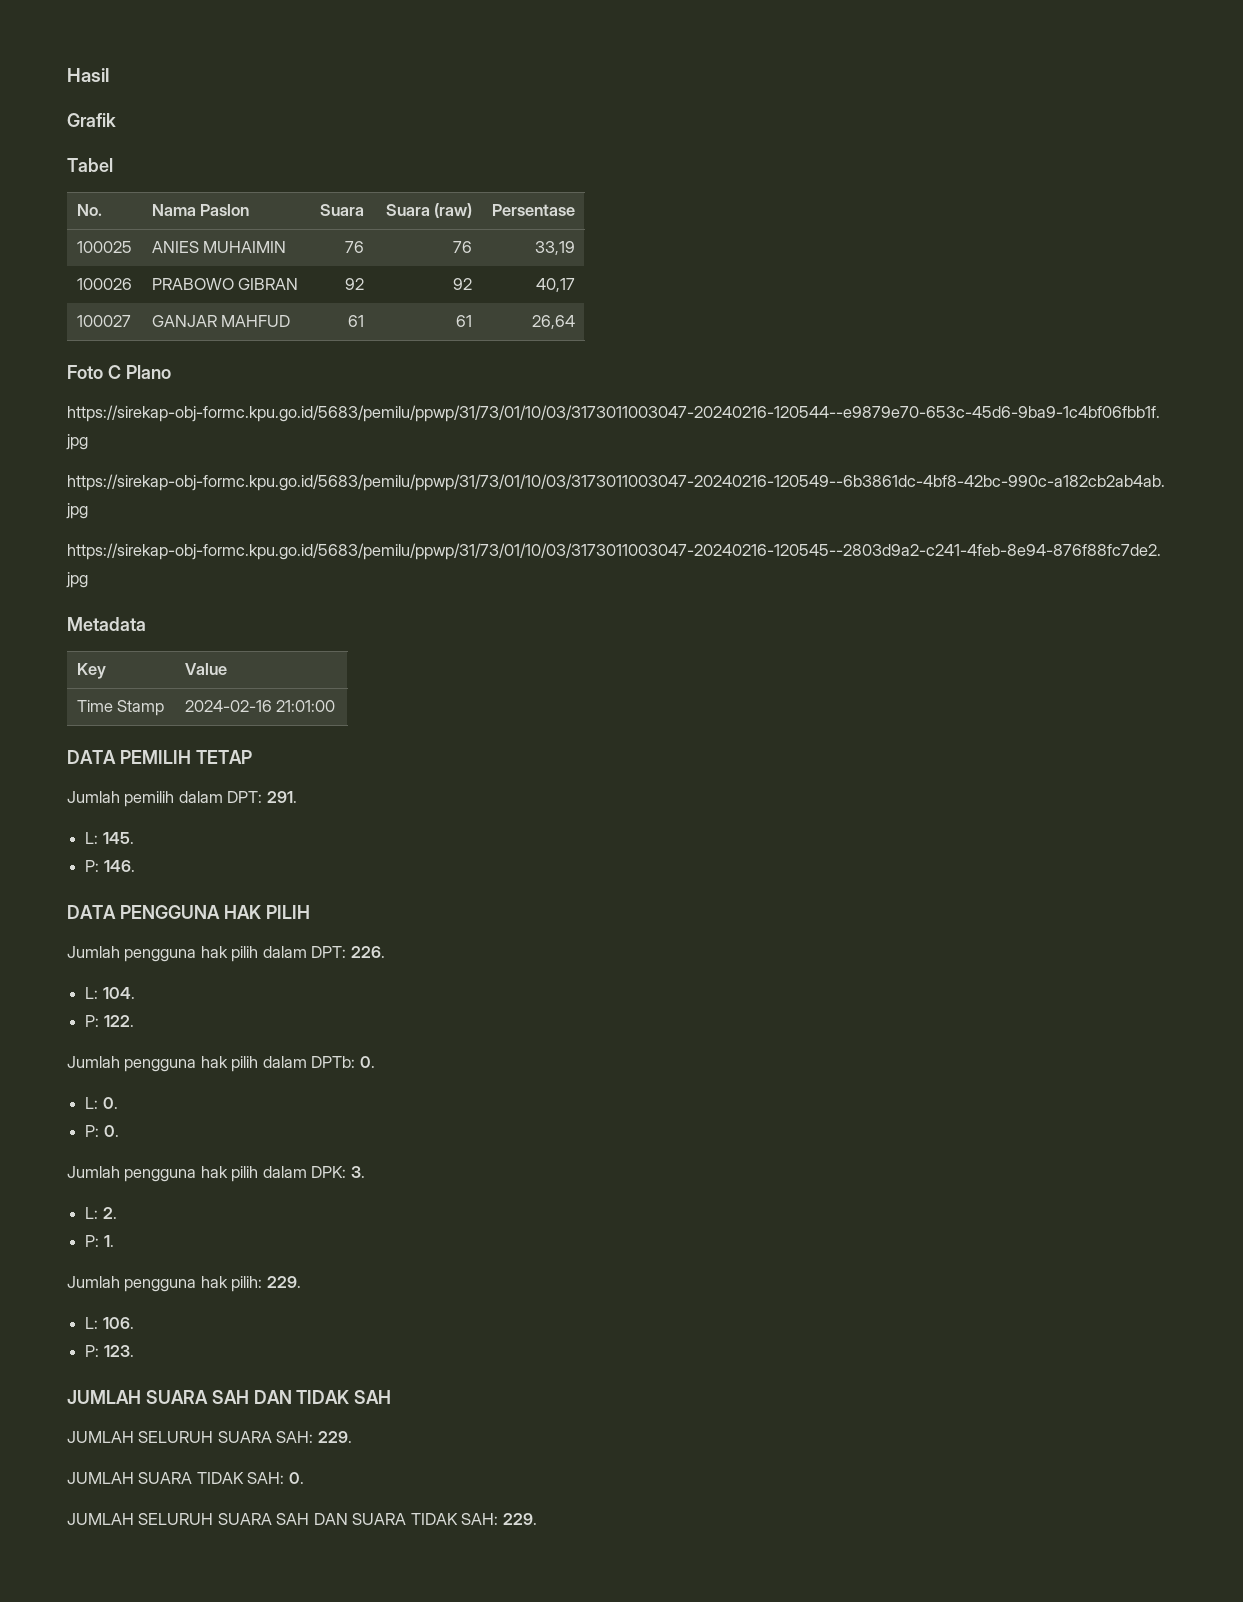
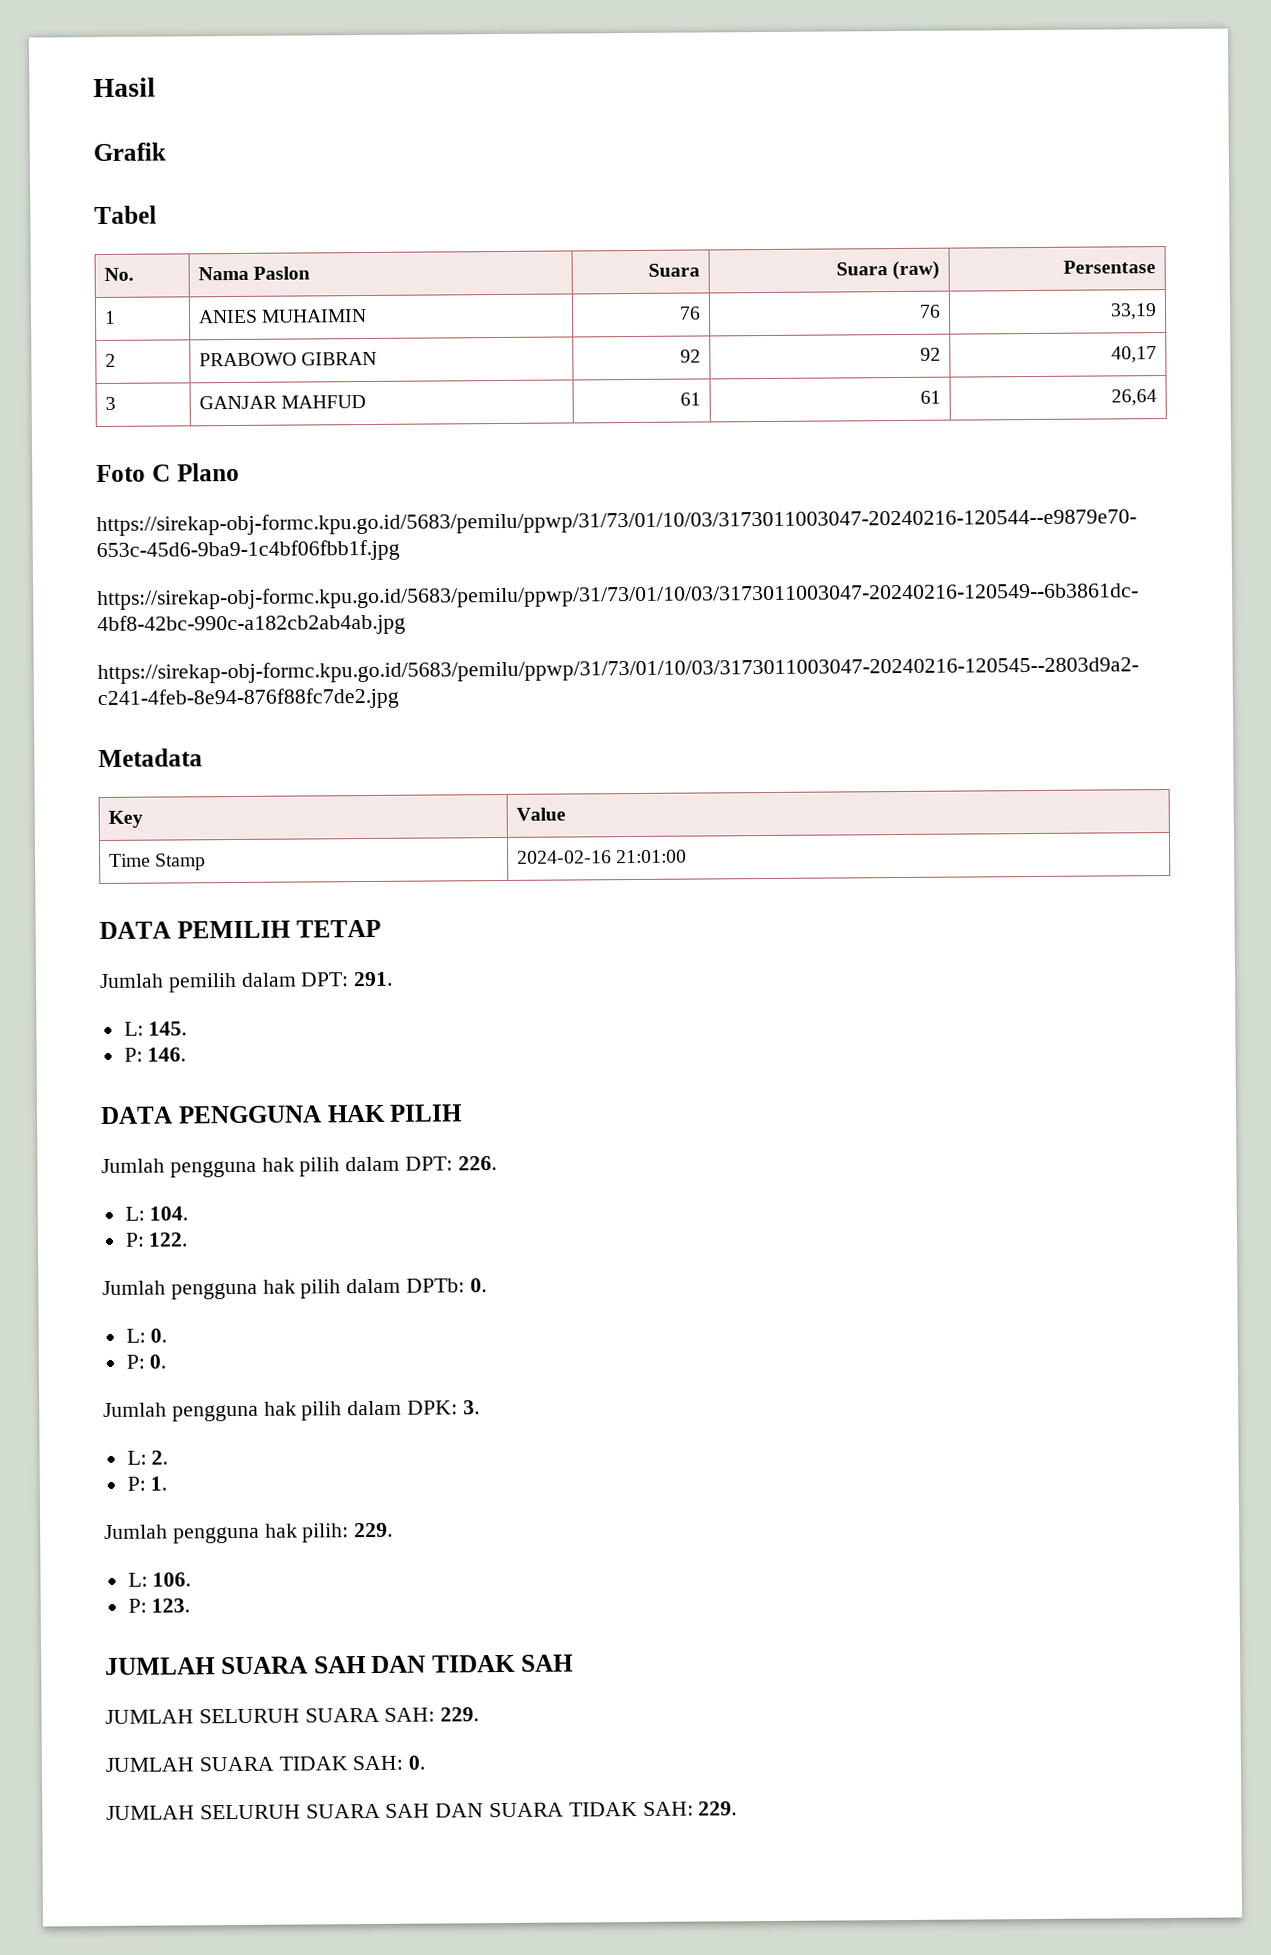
- 100025 | ANIES MUHAIMIN | 76 | 76 | 33,19
+ 1 | ANIES MUHAIMIN | 76 | 76 | 33,19
- 100026 | PRABOWO GIBRAN | 92 | 92 | 40,17
+ 2 | PRABOWO GIBRAN | 92 | 92 | 40,17
- 100027 | GANJAR MAHFUD | 61 | 61 | 26,64
+ 3 | GANJAR MAHFUD | 61 | 61 | 26,64

